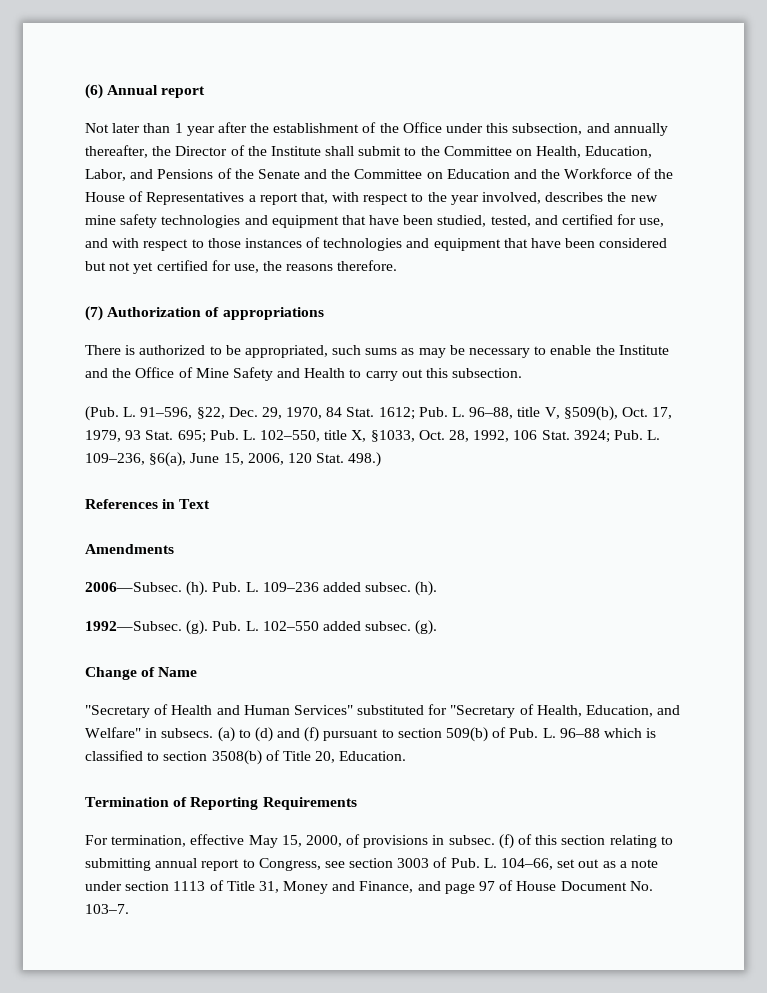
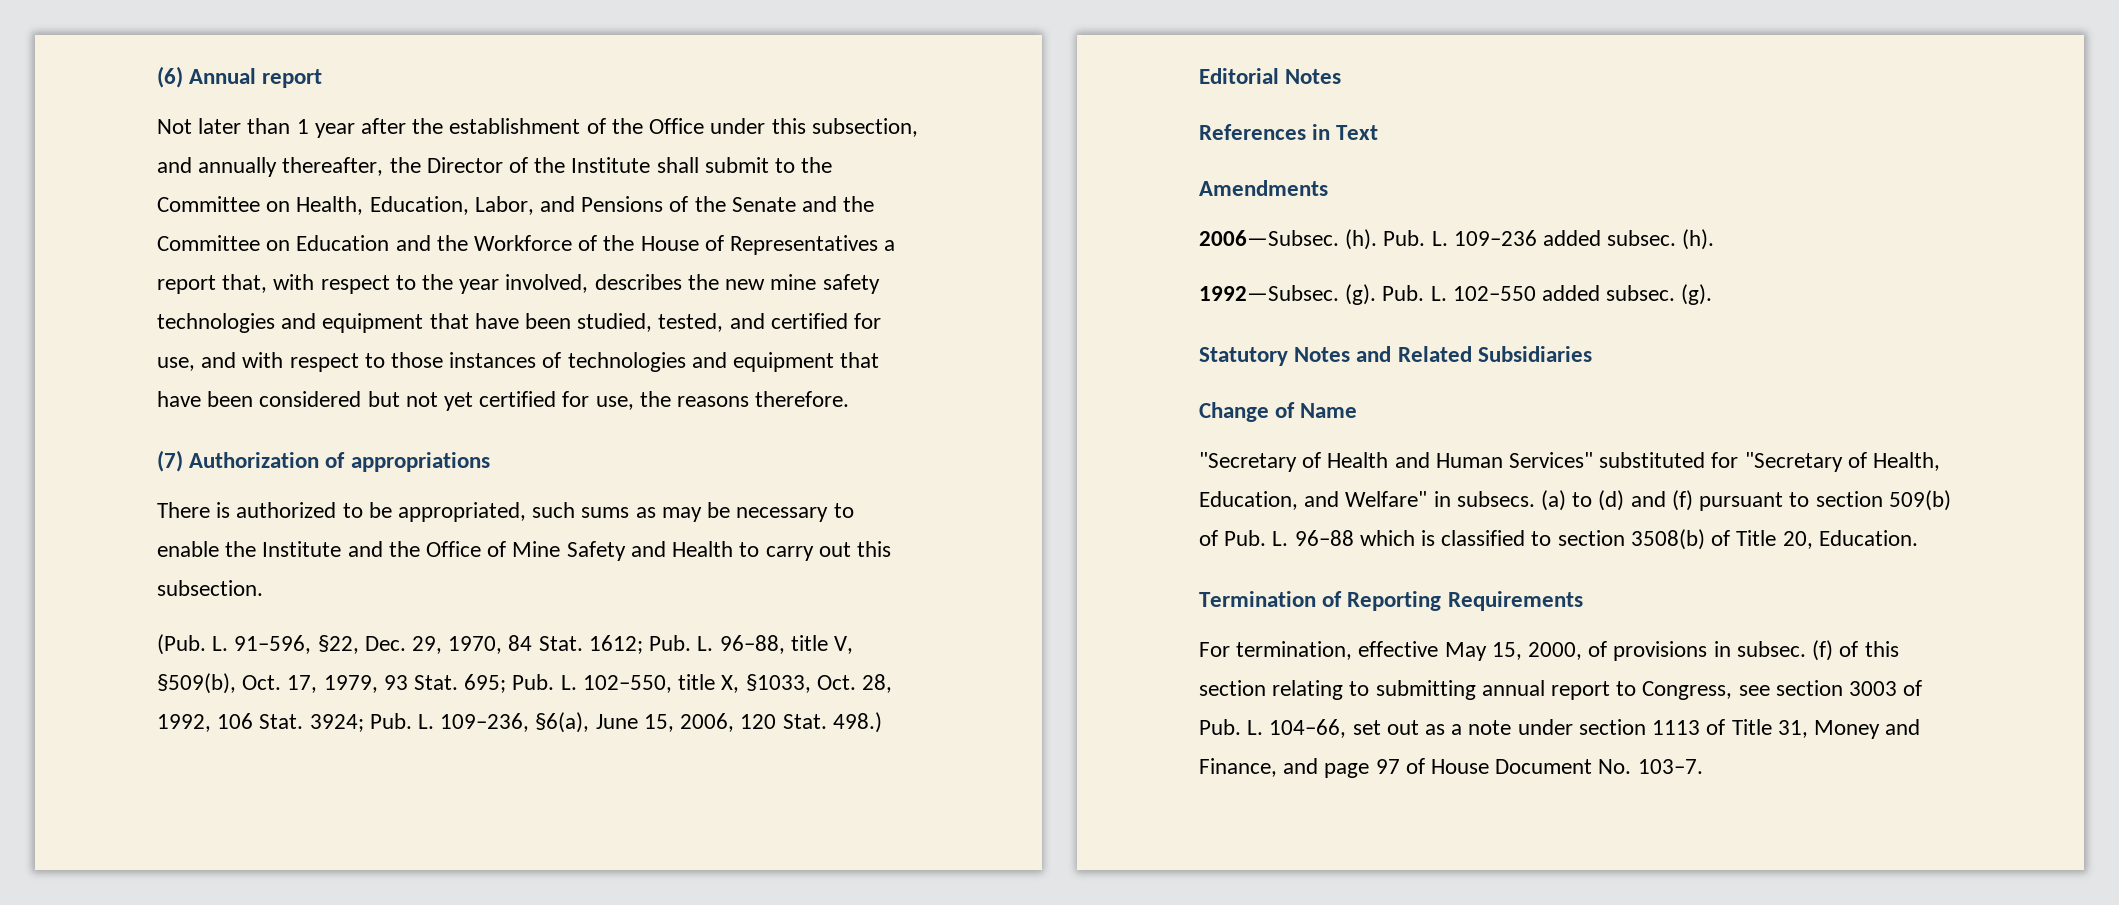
+ Editorial Notes
+ Statutory Notes and Related Subsidiaries

